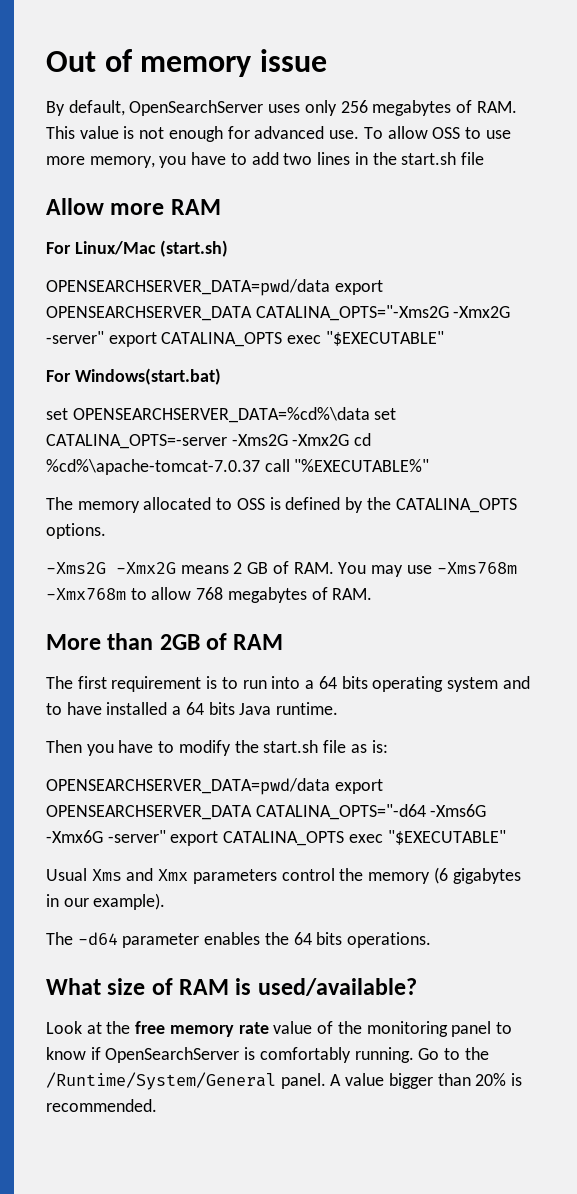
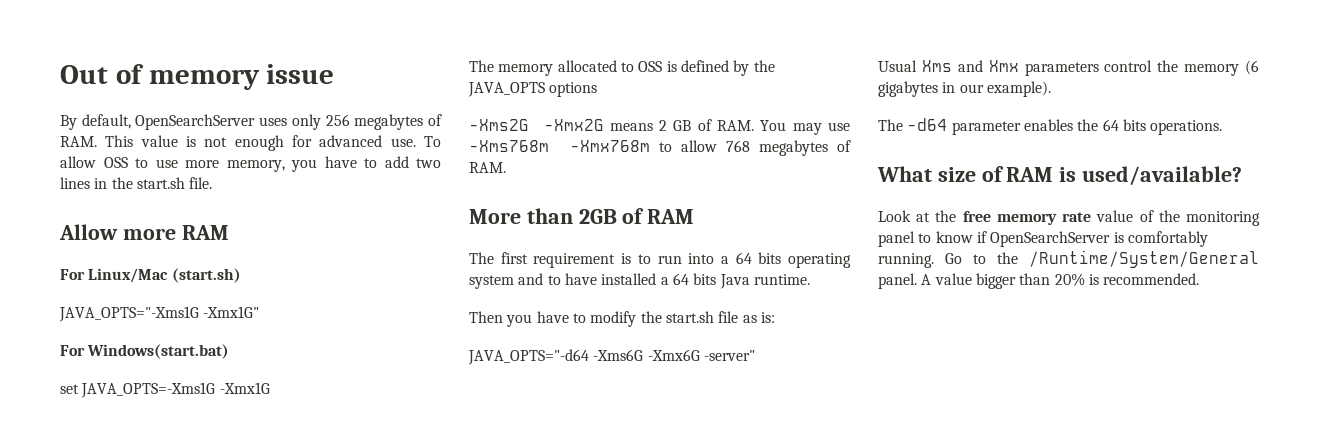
- To allow OSS to use more memory, you have to add two lines in the start.sh file
+ To allow OSS to use more memory, you have to add two lines in the start.sh file.
- OPENSEARCHSERVER_DATA=pwd/data export OPENSEARCHSERVER_DATA CATALINA_OPTS="-Xms2G -Xmx2G -server" export CATALINA_OPTS exec "$EXECUTABLE"
+ JAVA_OPTS="-Xms1G -Xmx1G"
  For Windows(start.bat)
- set OPENSEARCHSERVER_DATA=%cd%\data set CATALINA_OPTS=-server -Xms2G -Xmx2G cd %cd%\apache-tomcat-7.0.37 call "%EXECUTABLE%"
+ set JAVA_OPTS=-Xms1G -Xmx1G
- The memory allocated to OSS is defined by the CATALINA_OPTS options.
+ The memory allocated to OSS is defined by the JAVA_OPTS options
- OPENSEARCHSERVER_DATA=pwd/data export OPENSEARCHSERVER_DATA CATALINA_OPTS="-d64 -Xms6G -Xmx6G -server" export CATALINA_OPTS exec "$EXECUTABLE"
+ JAVA_OPTS="-d64 -Xms6G -Xmx6G -server"

